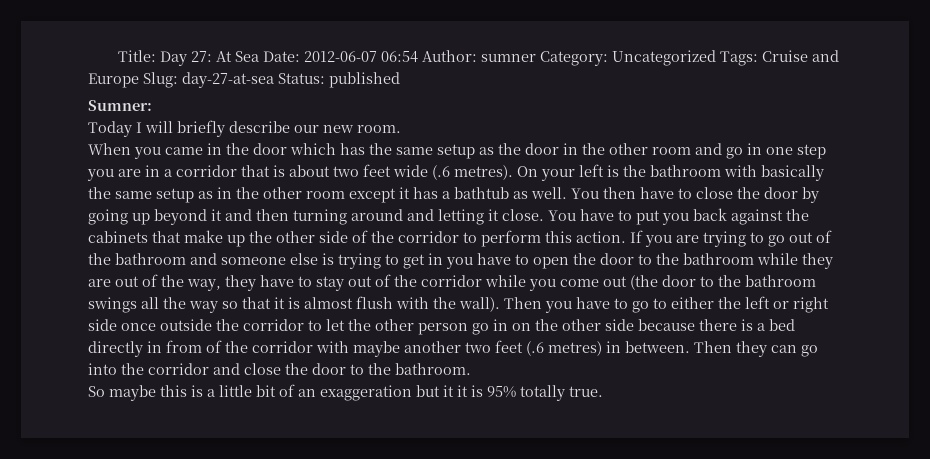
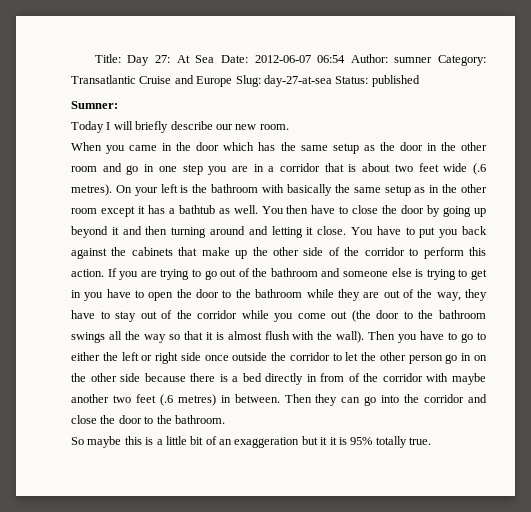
- Title: Day 27: At Sea Date: 2012-06-07 06:54 Author: sumner Category: Uncategorized Tags: Cruise and Europe Slug: day-27-at-sea Status: published
+ Title: Day 27: At Sea Date: 2012-06-07 06:54 Author: sumner Category: Transatlantic Cruise and Europe Slug: day-27-at-sea Status: published

